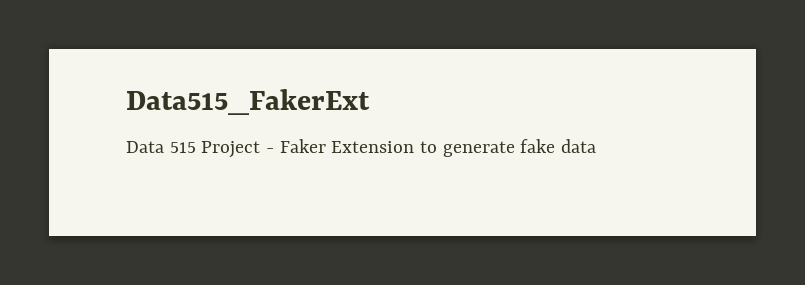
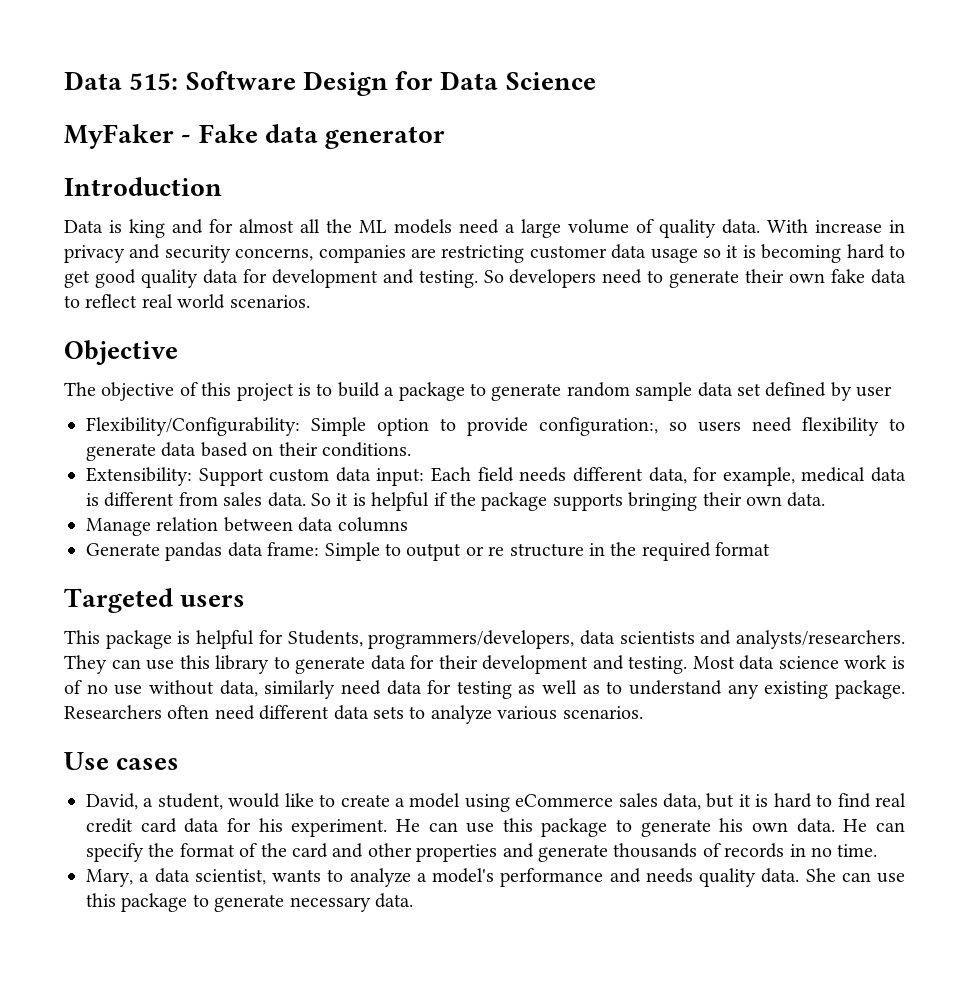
- Data515_FakerExt
- Data 515 Project - Faker Extension to generate fake data
+ Data 515: Software Design for Data Science
+ MyFaker - Fake data generator
+ Introduction
+ Data is king and for almost all the ML models need a large volume of quality data. With increase in privacy and security concerns, companies are restricting customer data usage so it is becoming hard to get good quality data for development and testing. So developers need to generate their own fake data to reflect real world scenarios.
+ Objective
+ The objective of this project is to build a package to generate random sample data set defined by user
+ Flexibility/Configurability: Simple option to provide configuration:, so users need flexibility to generate data based on their conditions.
+ Extensibility: Support custom data input: Each field needs different data, for example, medical data is different from sales data. So it is helpful if the package supports bringing their own data.
+ Manage relation between data columns
+ Generate pandas data frame: Simple to output or re structure in the required format
+ Targeted users
+ This package is helpful for Students, programmers/developers, data scientists and analysts/researchers. They can use this library to generate data for their development and testing. Most data science work is of no use without data, similarly need data for testing as well as to understand any existing package. Researchers often need different data sets to analyze various scenarios.
+ Use cases
+ David, a student, would like to create a model using eCommerce sales data, but it is hard to find real credit card data for his experiment. He can use this package to generate his own data. He can specify the format of the card and other properties and generate thousands of records in no time.
+ Mary, a data scientist, wants to analyze a model's performance and needs quality data. She can use this package to generate necessary data.

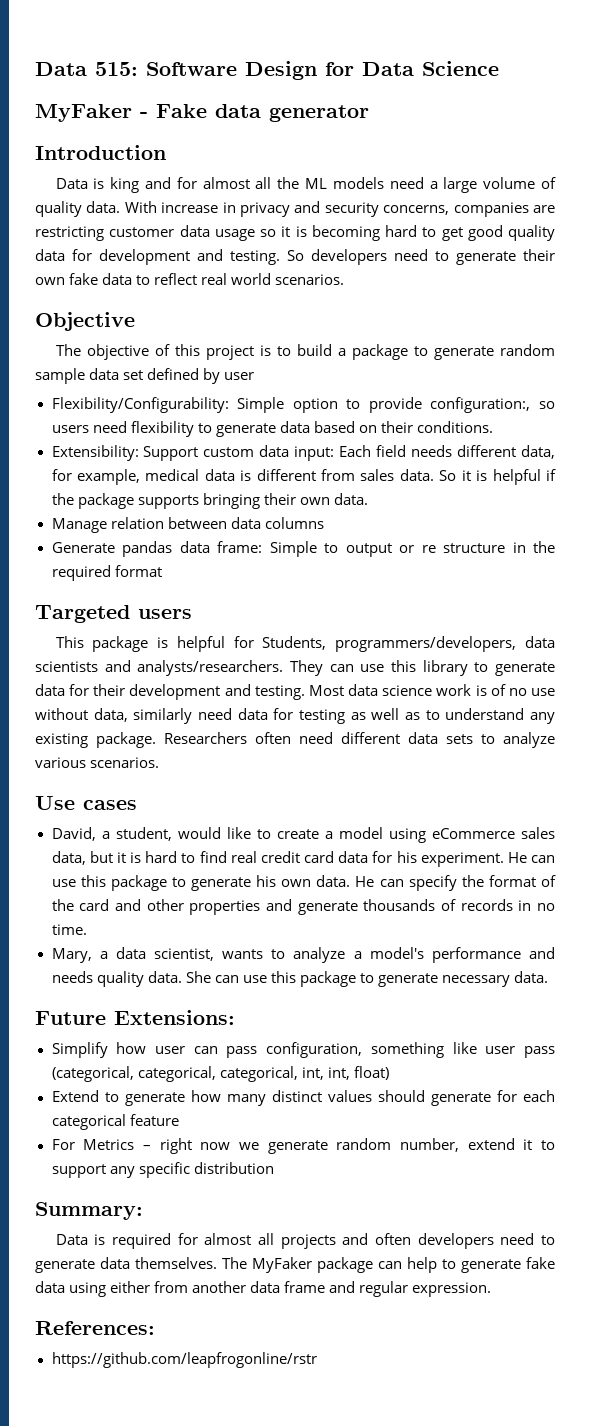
+ Future Extensions:
+ Simplify how user can pass configuration, something like user pass (categorical, categorical, categorical, int, int, float)
+ Extend to generate how many distinct values should generate for each categorical feature
+ For Metrics – right now we generate random number, extend it to support any specific distribution
+ Summary:
+ Data is required for almost all projects and often developers need to generate data themselves. The MyFaker package can help to generate fake data using either from another data frame and regular expression.
+ References:
+ https://github.com/leapfrogonline/rstr

